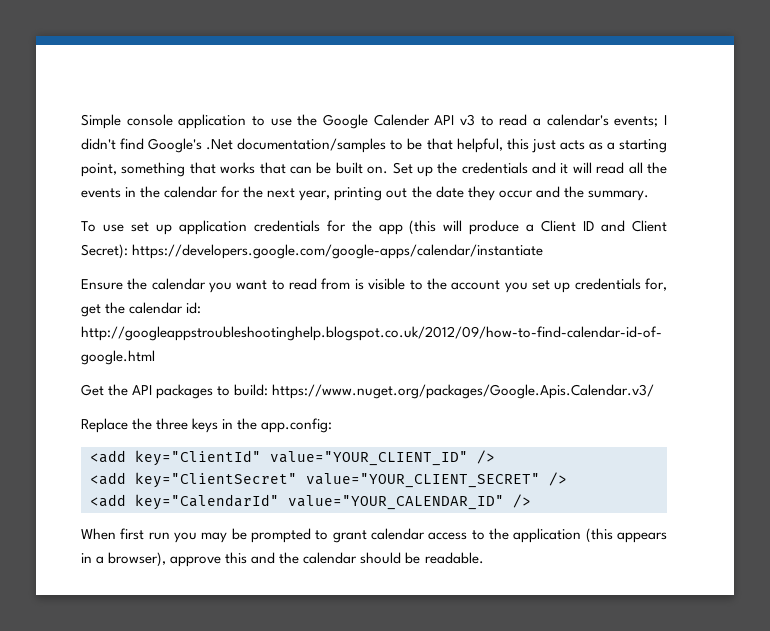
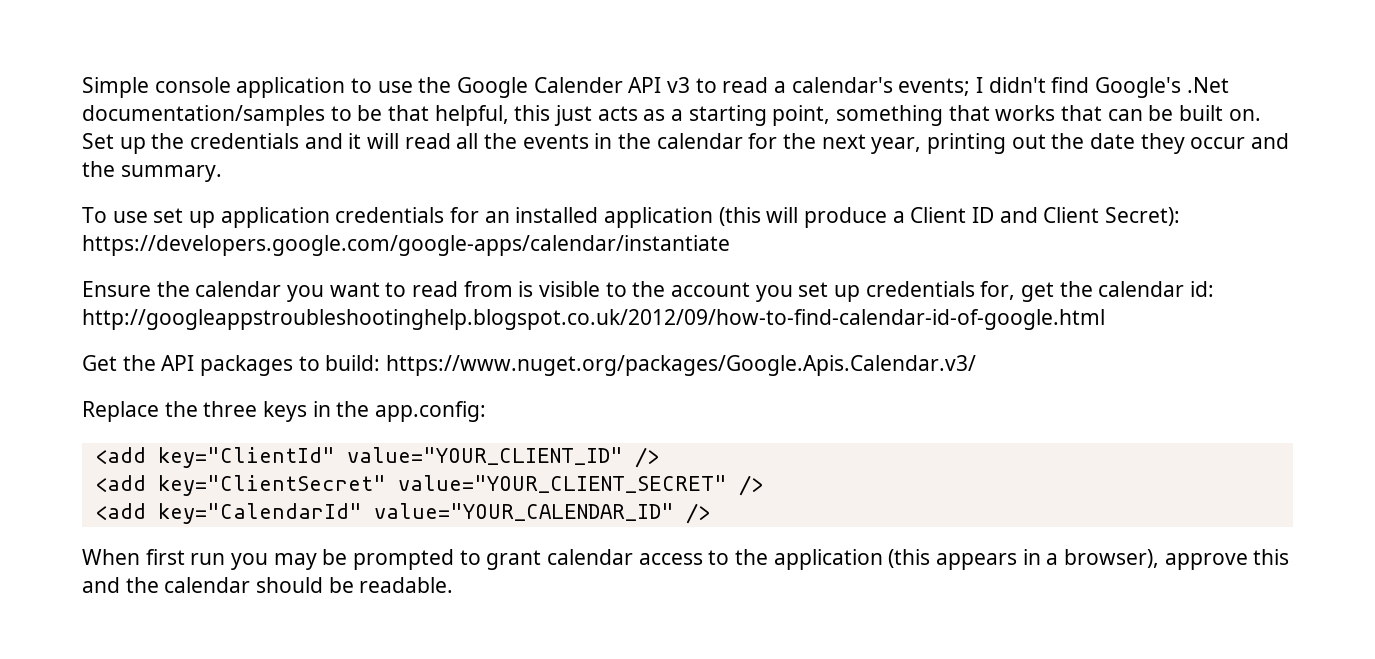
- To use set up application credentials for the app (this will produce a Client ID and Client Secret): https://developers.google.com/google-apps/calendar/instantiate
+ To use set up application credentials for an installed application (this will produce a Client ID and Client Secret): https://developers.google.com/google-apps/calendar/instantiate

